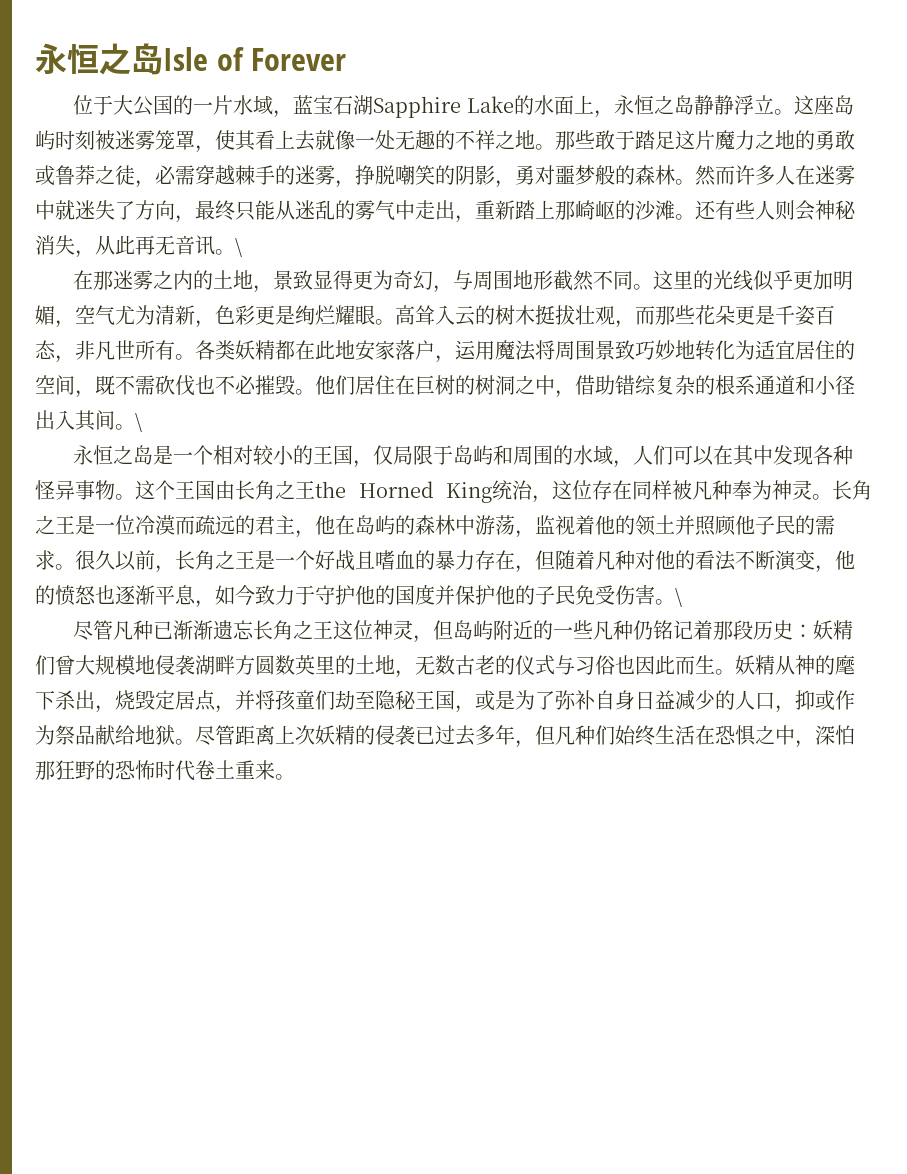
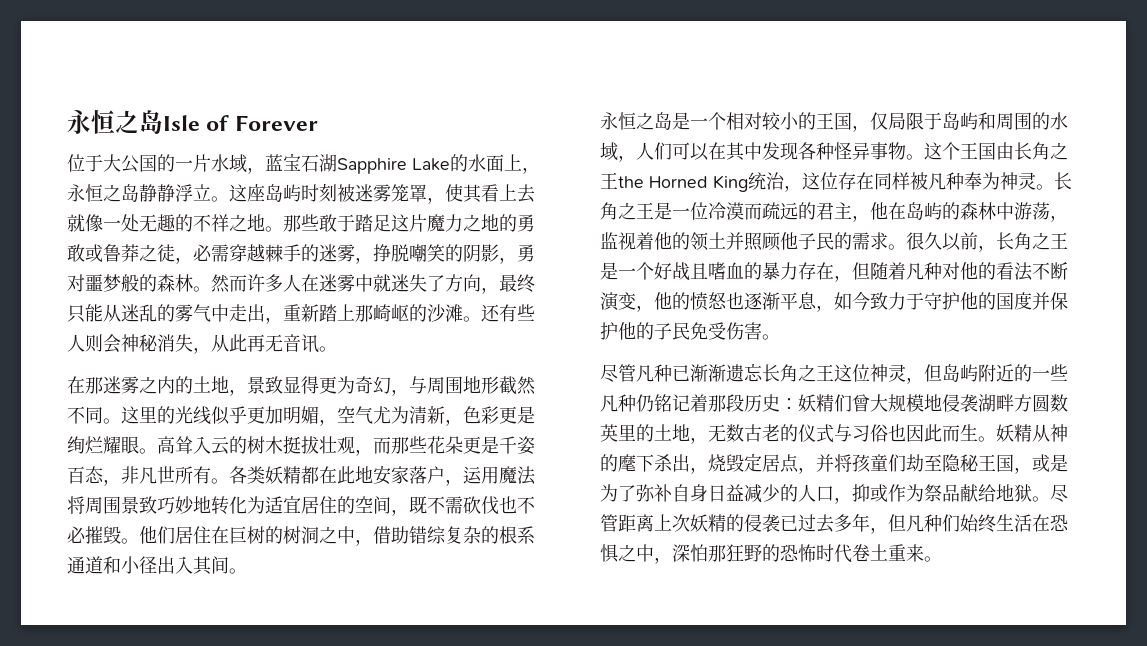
- 还有些人则会神秘消失，从此再无音讯。\
+ 还有些人则会神秘消失，从此再无音讯。
- 他们居住在巨树的树洞之中，借助错综复杂的根系通道和小径出入其间。\
+ 他们居住在巨树的树洞之中，借助错综复杂的根系通道和小径出入其间。
- 很久以前，长角之王是一个好战且嗜血的暴力存在，但随着凡种对他的看法不断演变，他的愤怒也逐渐平息，如今致力于守护他的国度并保护他的子民免受伤害。\
+ 很久以前，长角之王是一个好战且嗜血的暴力存在，但随着凡种对他的看法不断演变，他的愤怒也逐渐平息，如今致力于守护他的国度并保护他的子民免受伤害。

